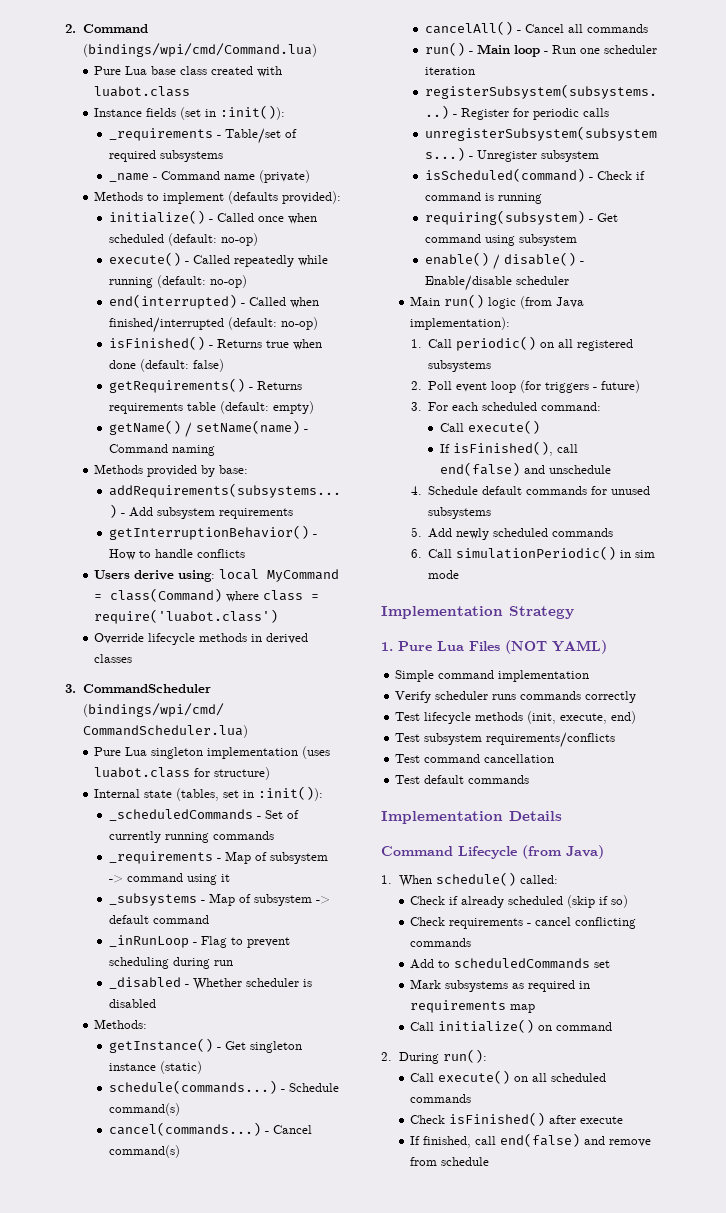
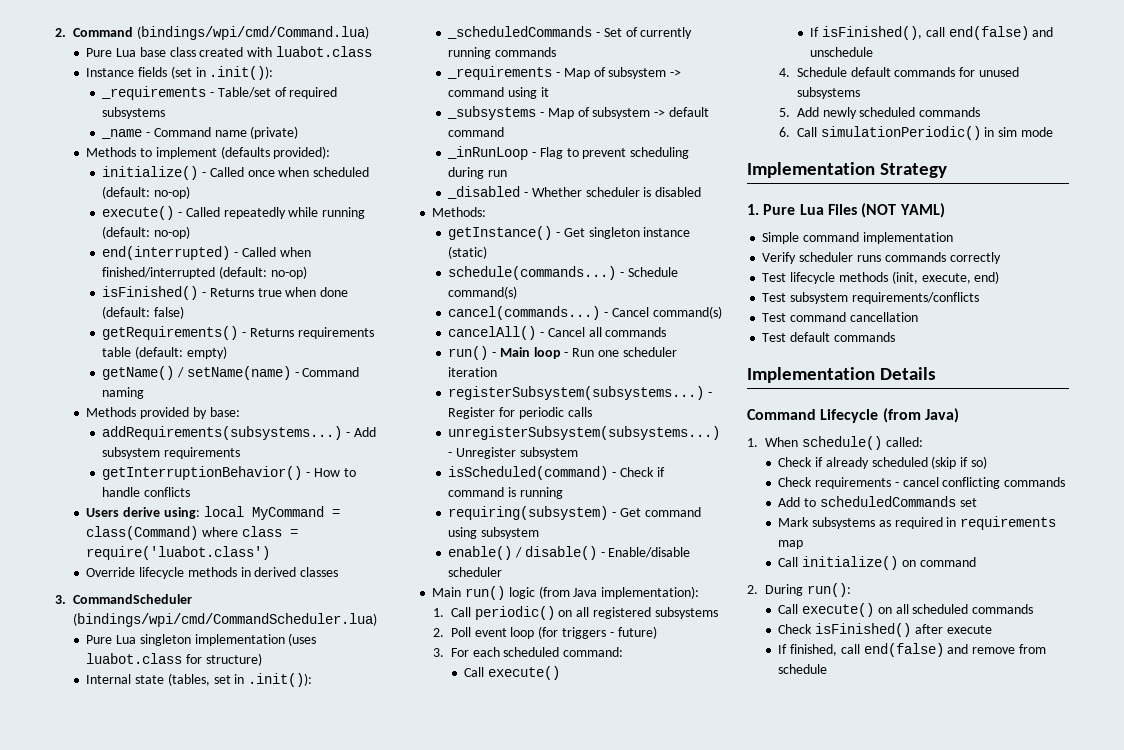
- Instance fields (set in :init()):
+ Instance fields (set in .init()):
- Internal state (tables, set in :init()):
+ Internal state (tables, set in .init()):

